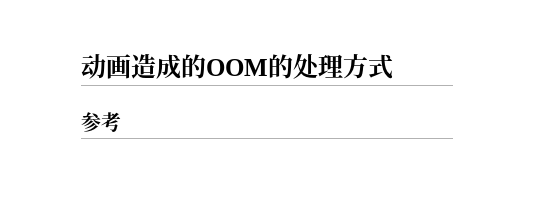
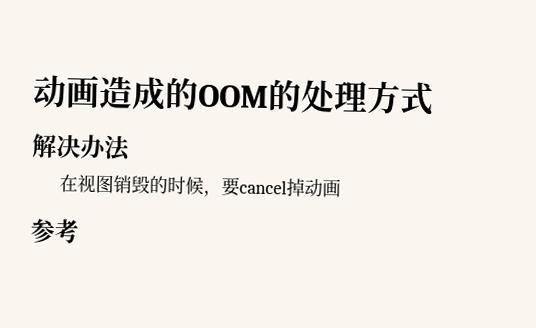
+ 解决办法
+ 在视图销毁的时候，要cancel掉动画

